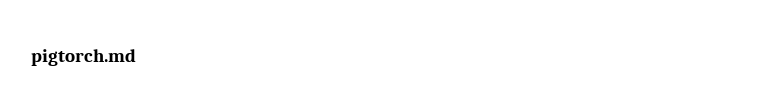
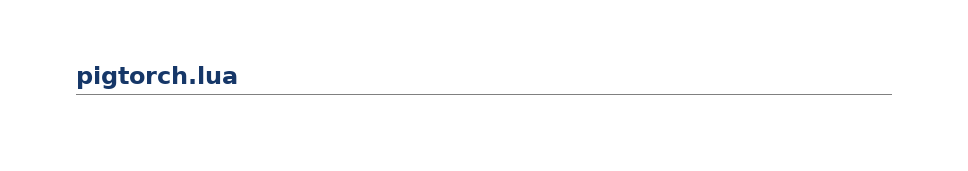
- pigtorch.md
+ pigtorch.lua

